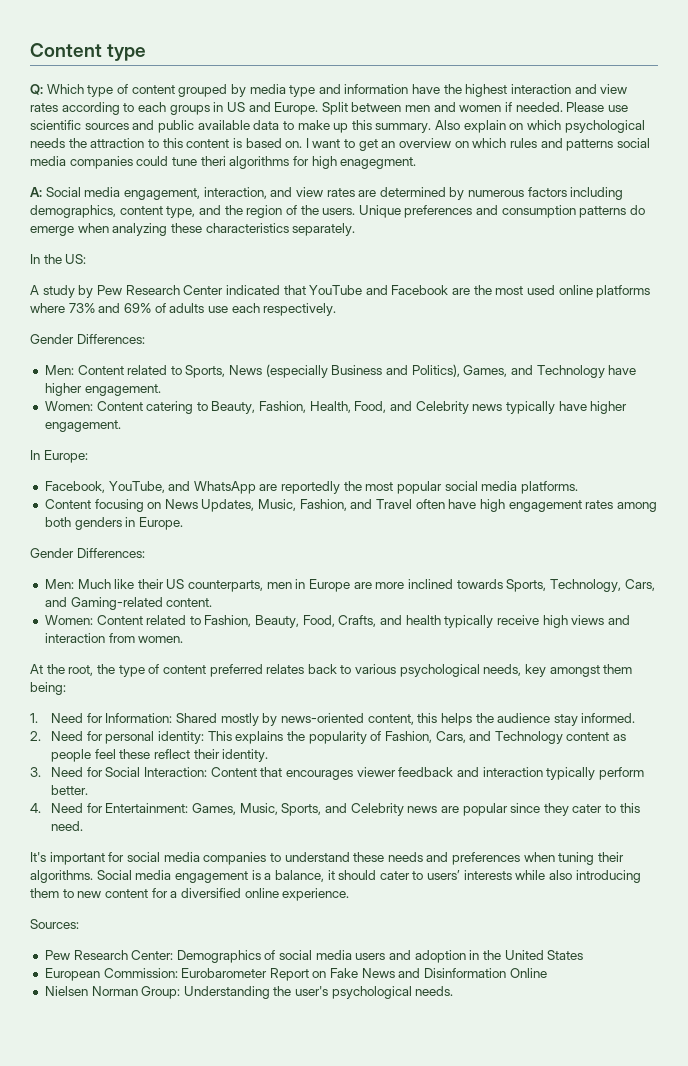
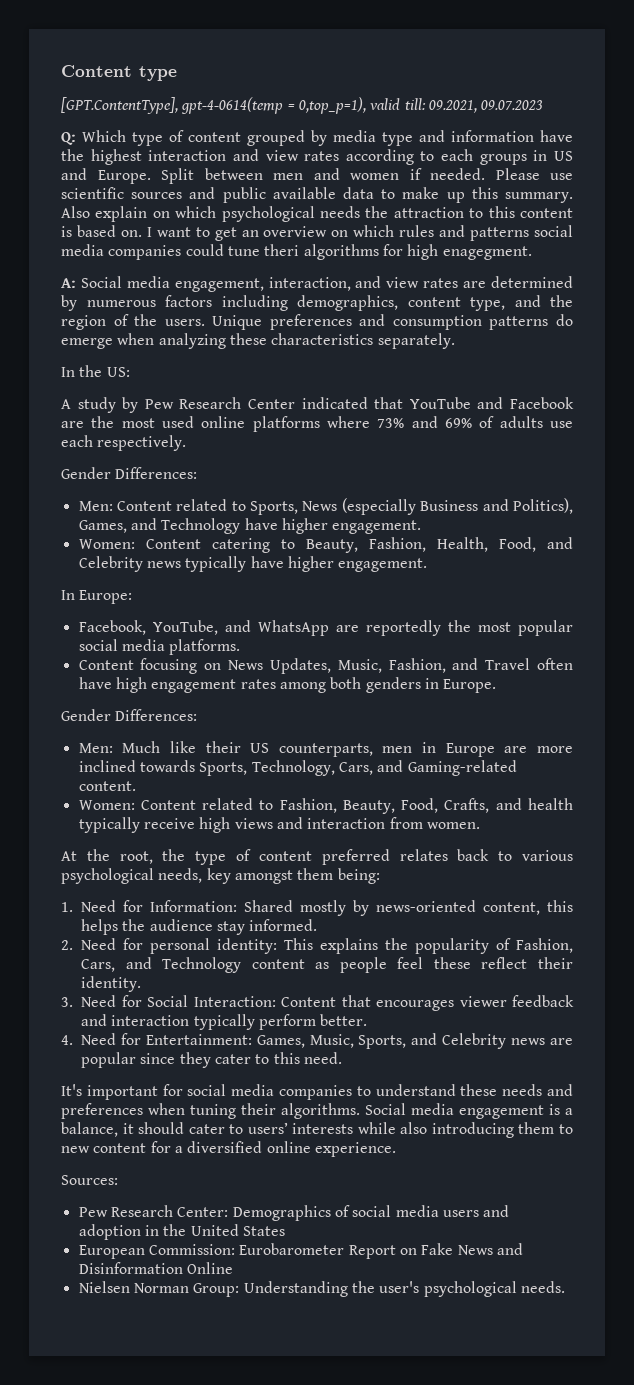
+ [GPT.ContentType], gpt-4-0614(temp = 0,top_p=1), valid till: 09.2021, 09.07.2023

